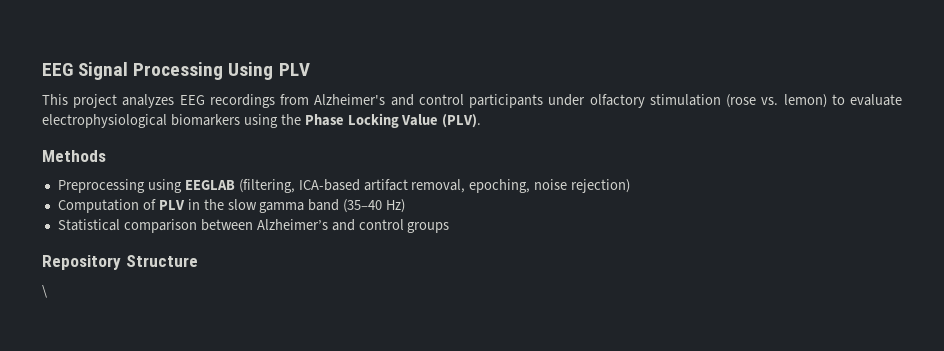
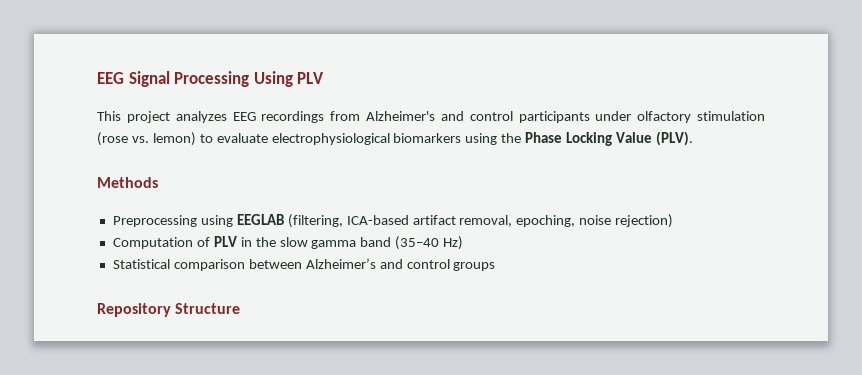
- \

